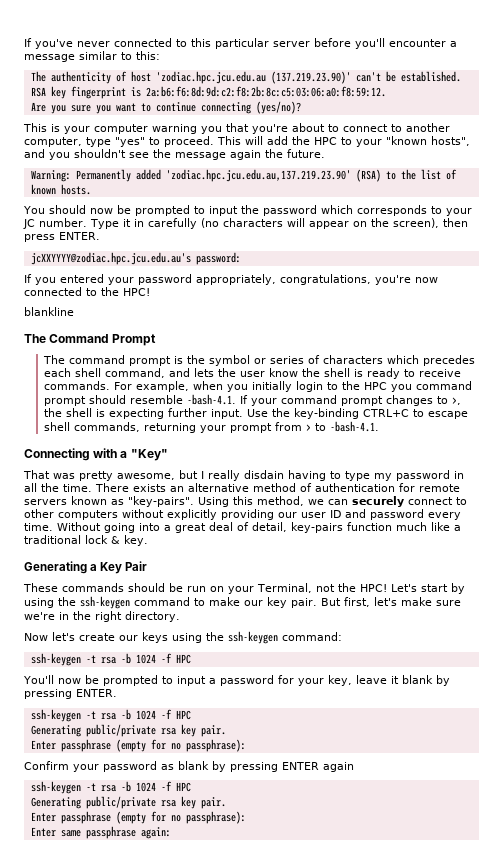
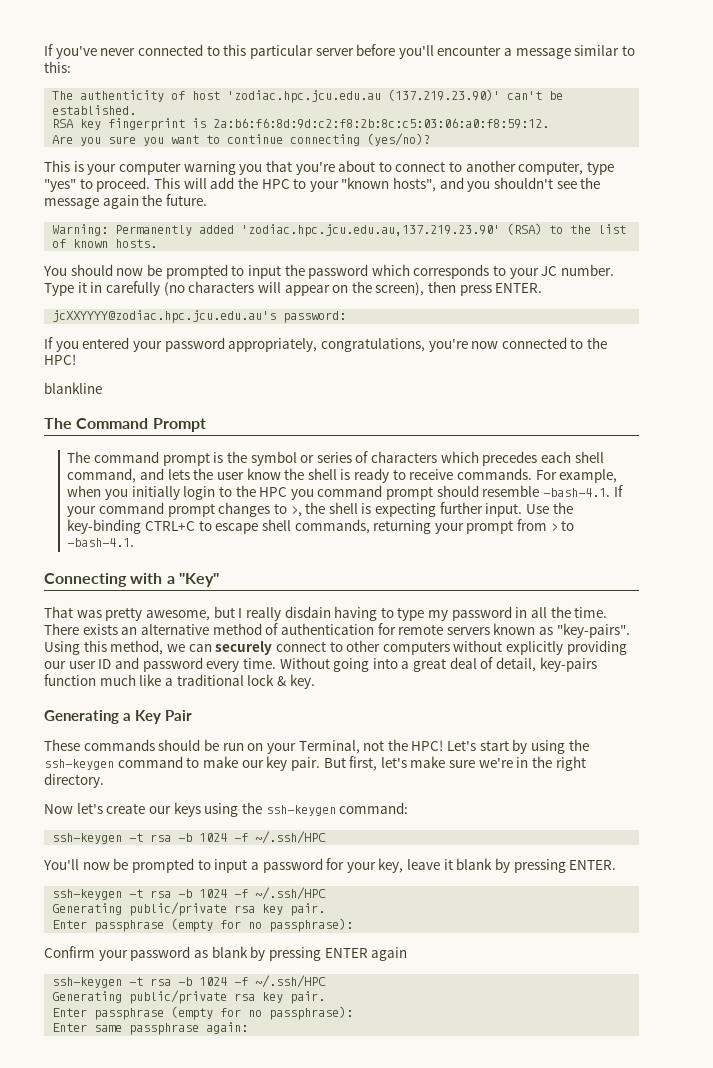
  Now let's create our keys using the ssh-keygen command:
- ssh-keygen -t rsa -b 1024 -f HPC
+ ssh-keygen -t rsa -b 1024 -f ~/.ssh/HPC
  You'll now be prompted to input a password for your key, leave it blank by pressing ENTER.
- ssh-keygen -t rsa -b 1024 -f HPC
+ ssh-keygen -t rsa -b 1024 -f ~/.ssh/HPC
  Confirm your password as blank by pressing ENTER again
- ssh-keygen -t rsa -b 1024 -f HPC
+ ssh-keygen -t rsa -b 1024 -f ~/.ssh/HPC

